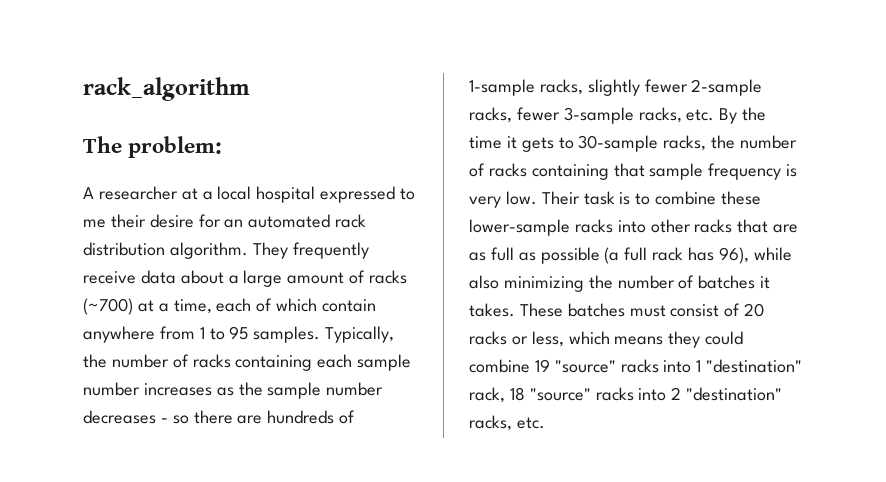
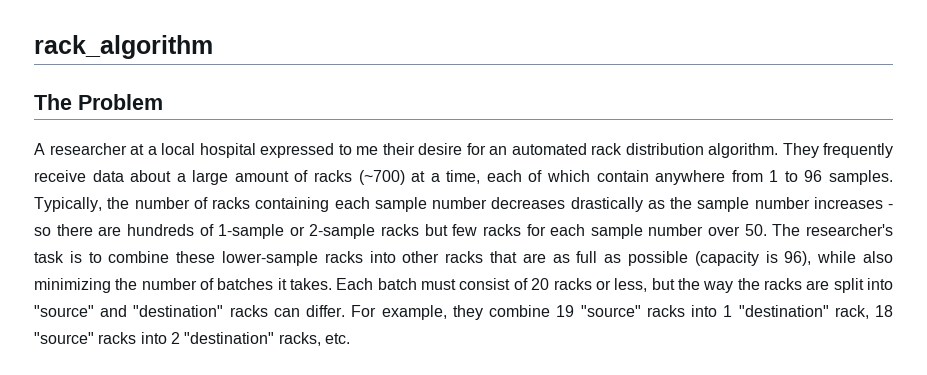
- The problem:
+ The Problem
- They frequently receive data about a large amount of racks (~700) at a time, each of which contain anywhere from 1 to 95 samples.
+ They frequently receive data about a large amount of racks (~700) at a time, each of which contain anywhere from 1 to 96 samples.
- Typically, the number of racks containing each sample number increases as the sample number decreases - so there are hundreds of 1-sample racks, slightly fewer 2-sample racks, fewer 3-sample racks, etc. By the time it gets to 30-sample racks, the number of racks containing that sample frequency is very low. Their task is to combine these lower-sample racks into other racks that are as full as possible (a full rack has 96), while also minimizing the number of batches it takes.
+ Typically, the number of racks containing each sample number decreases drastically as the sample number increases - so there are hundreds of 1-sample or 2-sample racks but few racks for each sample number over 50. The researcher's task is to combine these lower-sample racks into other racks that are as full as possible (capacity is 96), while also minimizing the number of batches it takes.
- These batches must consist of 20 racks or less, which means they could combine 19 "source" racks into 1 "destination" rack, 18 "source" racks into 2 "destination" racks, etc.
+ Each batch must consist of 20 racks or less, but the way the racks are split into "source" and "destination" racks can differ. For example, they combine 19 "source" racks into 1 "destination" rack, 18 "source" racks into 2 "destination" racks, etc.

